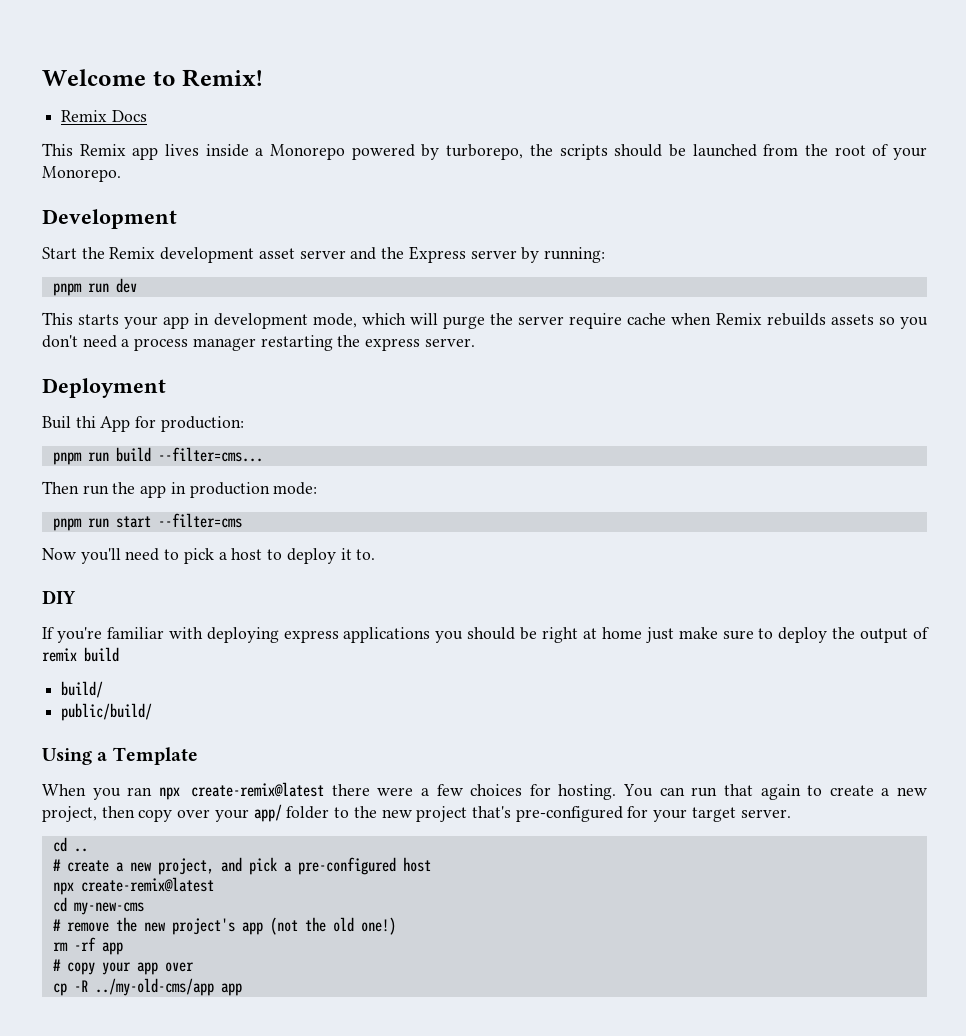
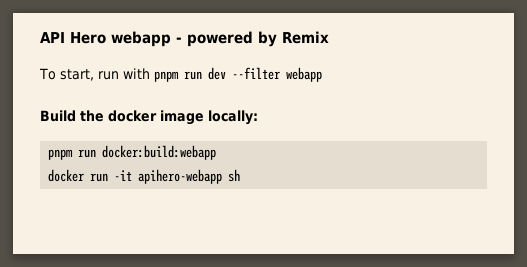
- Welcome to Remix!
- Remix Docs
- This Remix app lives inside a Monorepo powered by turborepo, the scripts should be launched from the root of your Monorepo.
- Development
- Start the Remix development asset server and the Express server by running:
- pnpm run dev
- This starts your app in development mode, which will purge the server require cache when Remix rebuilds assets so you don't need a process manager restarting the express server.
- Deployment
- Buil thi App for production:
- pnpm run build --filter=cms...
- Then run the app in production mode:
- pnpm run start --filter=cms
- Now you'll need to pick a host to deploy it to.
- DIY
- If you're familiar with deploying express applications you should be right at home just make sure to deploy the output of remix build
- build/
- public/build/
- Using a Template
- When you ran npx create-remix@latest there were a few choices for hosting. You can run that again to create a new project, then copy over your app/ folder to the new project that's pre-configured for your target server.
- cd ..
- # create a new project, and pick a pre-configured host
- npx create-remix@latest
- cd my-new-cms
- # remove the new project's app (not the old one!)
- rm -rf app
- # copy your app over
- cp -R ../my-old-cms/app app
+ API Hero webapp - powered by Remix
+ To start, run with pnpm run dev --filter webapp
+ Build the docker image locally:
+ pnpm run docker:build:webapp
+ docker run -it apihero-webapp sh

